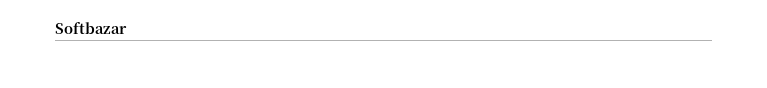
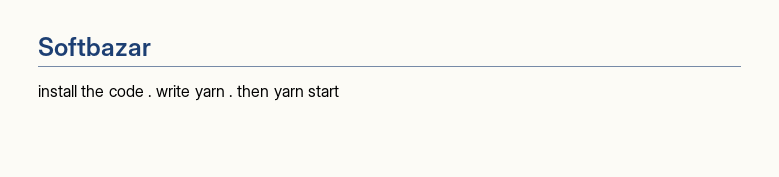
+ install the code . write yarn . then yarn start

